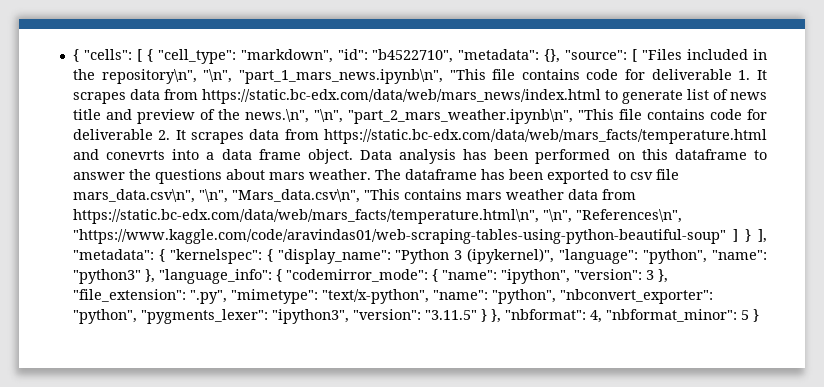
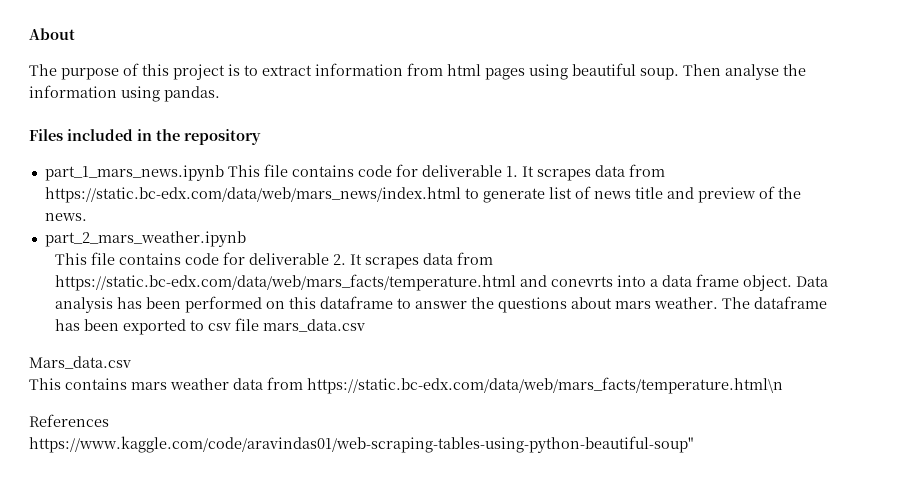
- { "cells": [ { "cell_type": "markdown", "id": "b4522710", "metadata": {}, "source": [ "Files included in the repository\n", "\n", "part_1_mars_news.ipynb\n", "This file contains code for deliverable 1. It scrapes data from https://static.bc-edx.com/data/web/mars_news/index.html to generate list of news title and preview of the news.\n", "\n", "part_2_mars_weather.ipynb\n", "This file contains code for deliverable 2. It scrapes data from https://static.bc-edx.com/data/web/mars_facts/temperature.html and conevrts into a data frame object.
+ About
+ The purpose of this project is to extract information from html pages using beautiful soup. Then analyse the information using pandas.
+ Files included in the repository
+ part_1_mars_news.ipynb This file contains code for deliverable 1. It scrapes data from https://static.bc-edx.com/data/web/mars_news/index.html to generate list of news title and preview of the news.
+ part_2_mars_weather.ipynb
+ This file contains code for deliverable 2. It scrapes data from https://static.bc-edx.com/data/web/mars_facts/temperature.html and conevrts into a data frame object.
- The dataframe has been exported to csv file mars_data.csv\n", "\n", "Mars_data.csv\n", "This contains mars weather data from https://static.bc-edx.com/data/web/mars_facts/temperature.html\n", "\n", "References\n", "https://www.kaggle.com/code/aravindas01/web-scraping-tables-using-python-beautiful-soup" ] } ], "metadata": { "kernelspec": { "display_name": "Python 3 (ipykernel)", "language": "python", "name": "python3" }, "language_info": { "codemirror_mode": { "name": "ipython", "version": 3 }, "file_extension": ".py", "mimetype": "text/x-python", "name": "python", "nbconvert_exporter": "python", "pygments_lexer": "ipython3", "version": "3.11.5" } }, "nbformat": 4, "nbformat_minor": 5 }
+ The dataframe has been exported to csv file mars_data.csv
+ Mars_data.csv
+ This contains mars weather data from https://static.bc-edx.com/data/web/mars_facts/temperature.html\n
+ References
+ https://www.kaggle.com/code/aravindas01/web-scraping-tables-using-python-beautiful-soup"

